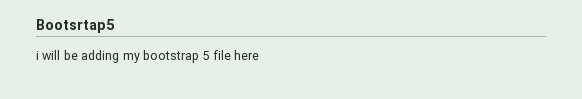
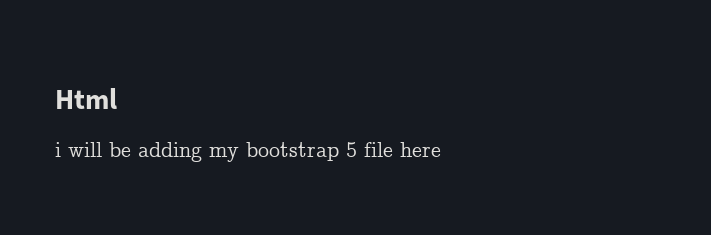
- Bootsrtap5
+ Html

